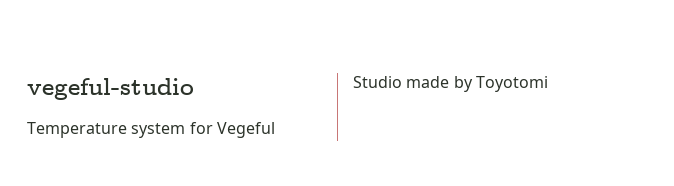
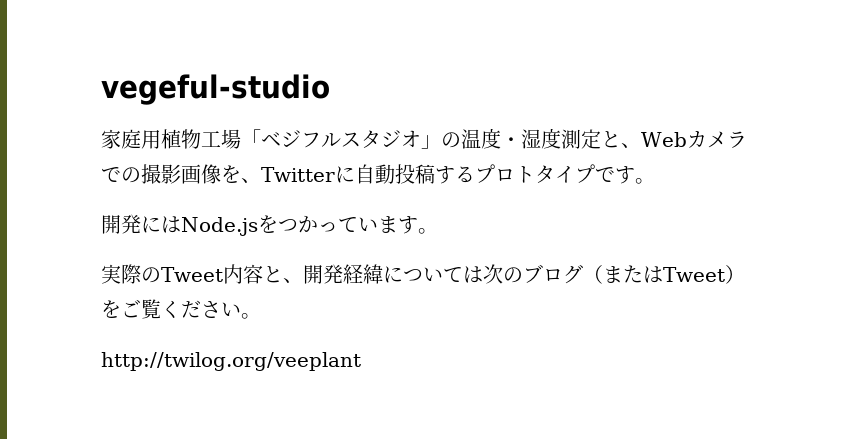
- Temperature system for Vegeful Studio made by Toyotomi
+ 家庭用植物工場「ベジフルスタジオ」の温度・湿度測定と、Webカメラでの撮影画像を、Twitterに自動投稿するプロトタイプです。
+ 開発にはNode.jsをつかっています。
+ 実際のTweet内容と、開発経緯については次のブログ（またはTweet）をご覧ください。
+ http://twilog.org/veeplant

